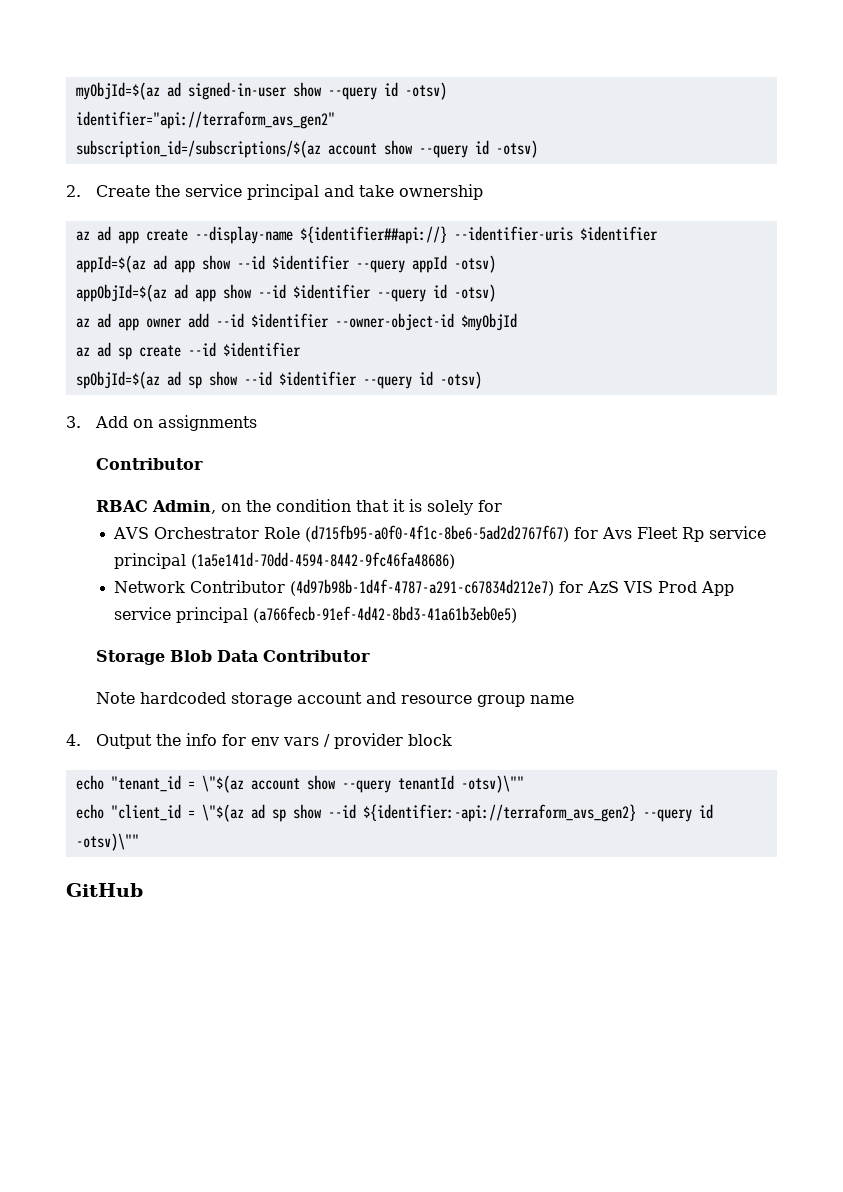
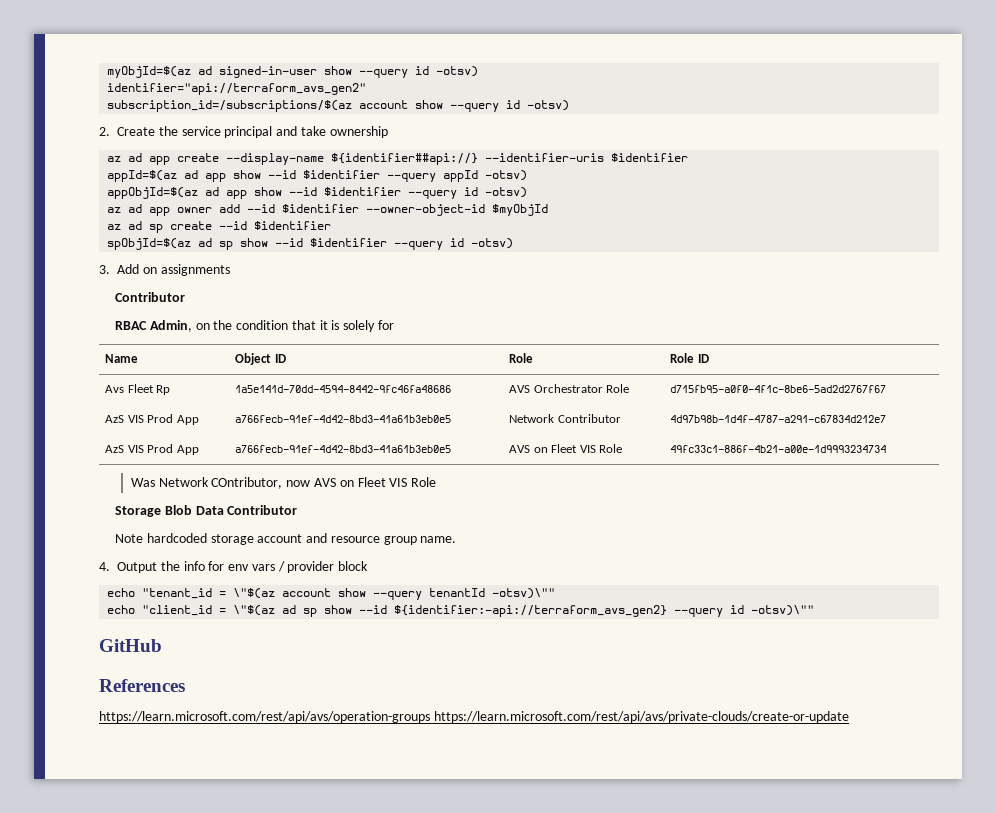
- AVS Orchestrator Role (d715fb95-a0f0-4f1c-8be6-5ad2d2767f67) for Avs Fleet Rp service principal (1a5e141d-70dd-4594-8442-9fc46fa48686)
- Network Contributor (4d97b98b-1d4f-4787-a291-c67834d212e7) for AzS VIS Prod App service principal (a766fecb-91ef-4d42-8bd3-41a61b3eb0e5)
+ Name | Object ID | Role | Role ID
+ Avs Fleet Rp | 1a5e141d-70dd-4594-8442-9fc46fa48686 | AVS Orchestrator Role | d715fb95-a0f0-4f1c-8be6-5ad2d2767f67
+ AzS VIS Prod App | a766fecb-91ef-4d42-8bd3-41a61b3eb0e5 | Network Contributor | 4d97b98b-1d4f-4787-a291-c67834d212e7
+ AzS VIS Prod App | a766fecb-91ef-4d42-8bd3-41a61b3eb0e5 | AVS on Fleet VIS Role | 49fc33c1-886f-4b21-a00e-1d9993234734
+ Was Network COntributor, now AVS on Fleet VIS Role
- Note hardcoded storage account and resource group name
+ Note hardcoded storage account and resource group name.
+ References
+ https://learn.microsoft.com/rest/api/avs/operation-groups https://learn.microsoft.com/rest/api/avs/private-clouds/create-or-update

